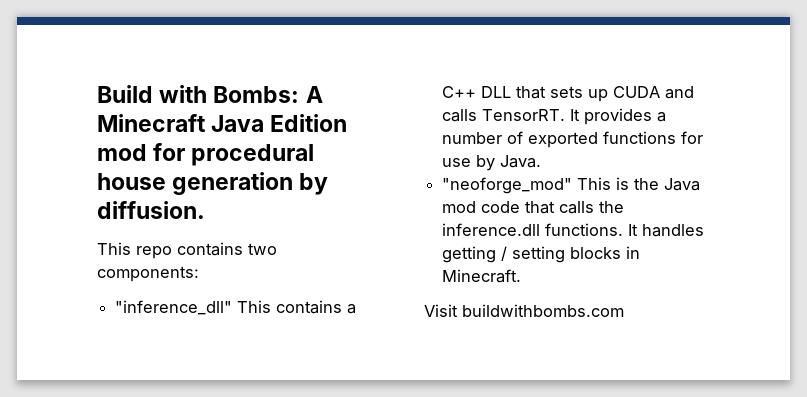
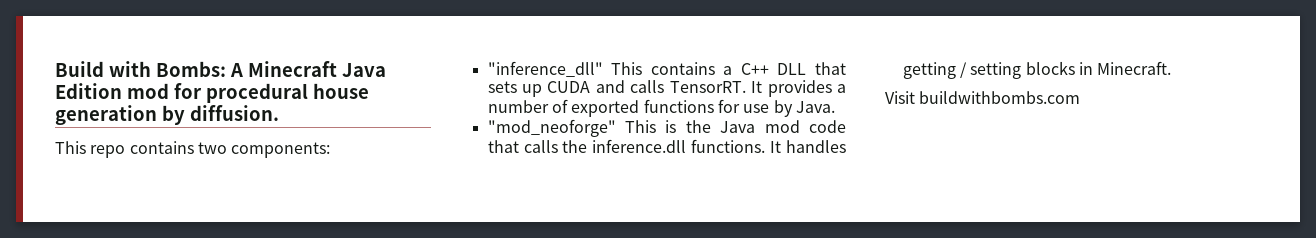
- "neoforge_mod" This is the Java mod code that calls the inference.dll functions.
+ "mod_neoforge" This is the Java mod code that calls the inference.dll functions.

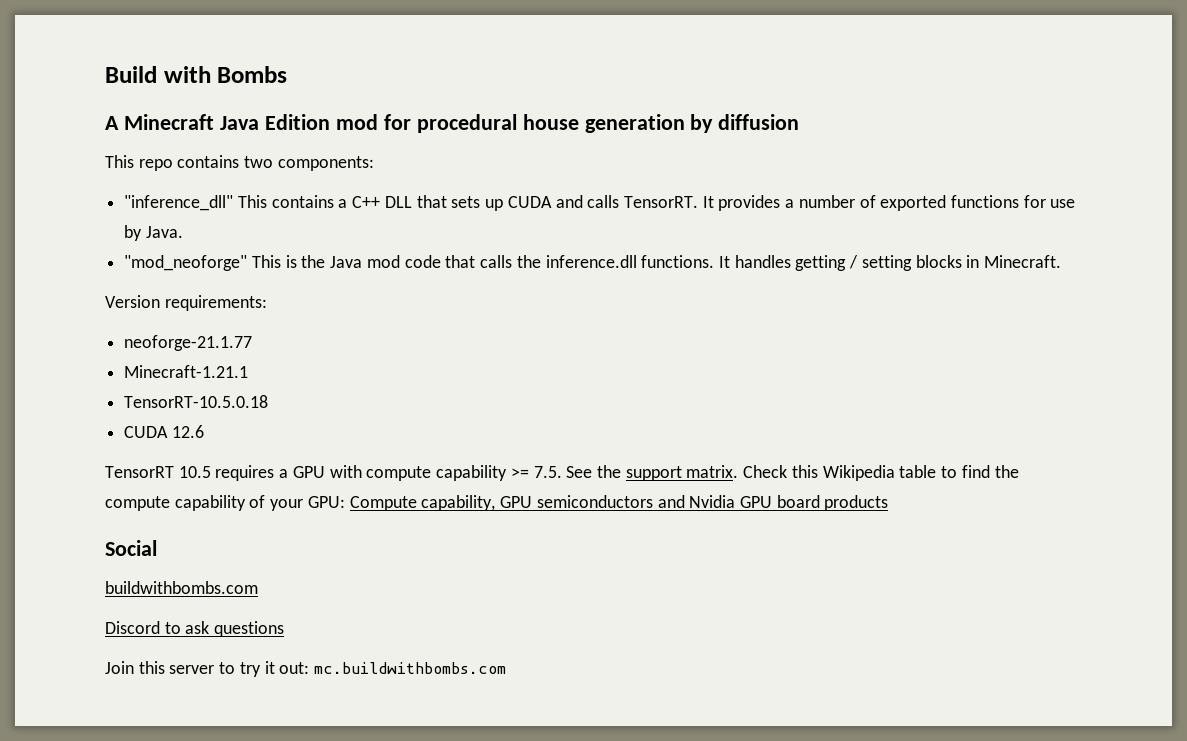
- Build with Bombs: A Minecraft Java Edition mod for procedural house generation by diffusion.
+ Build with Bombs
+ A Minecraft Java Edition mod for procedural house generation by diffusion
- Visit buildwithbombs.com
+ Version requirements:
+ neoforge-21.1.77
+ Minecraft-1.21.1
+ TensorRT-10.5.0.18
+ CUDA 12.6
+ TensorRT 10.5 requires a GPU with compute capability >= 7.5. See the support matrix. Check this Wikipedia table to find the compute capability of your GPU: Compute capability, GPU semiconductors and Nvidia GPU board products
+ Social
+ buildwithbombs.com
+ Discord to ask questions
+ Join this server to try it out: mc.buildwithbombs.com

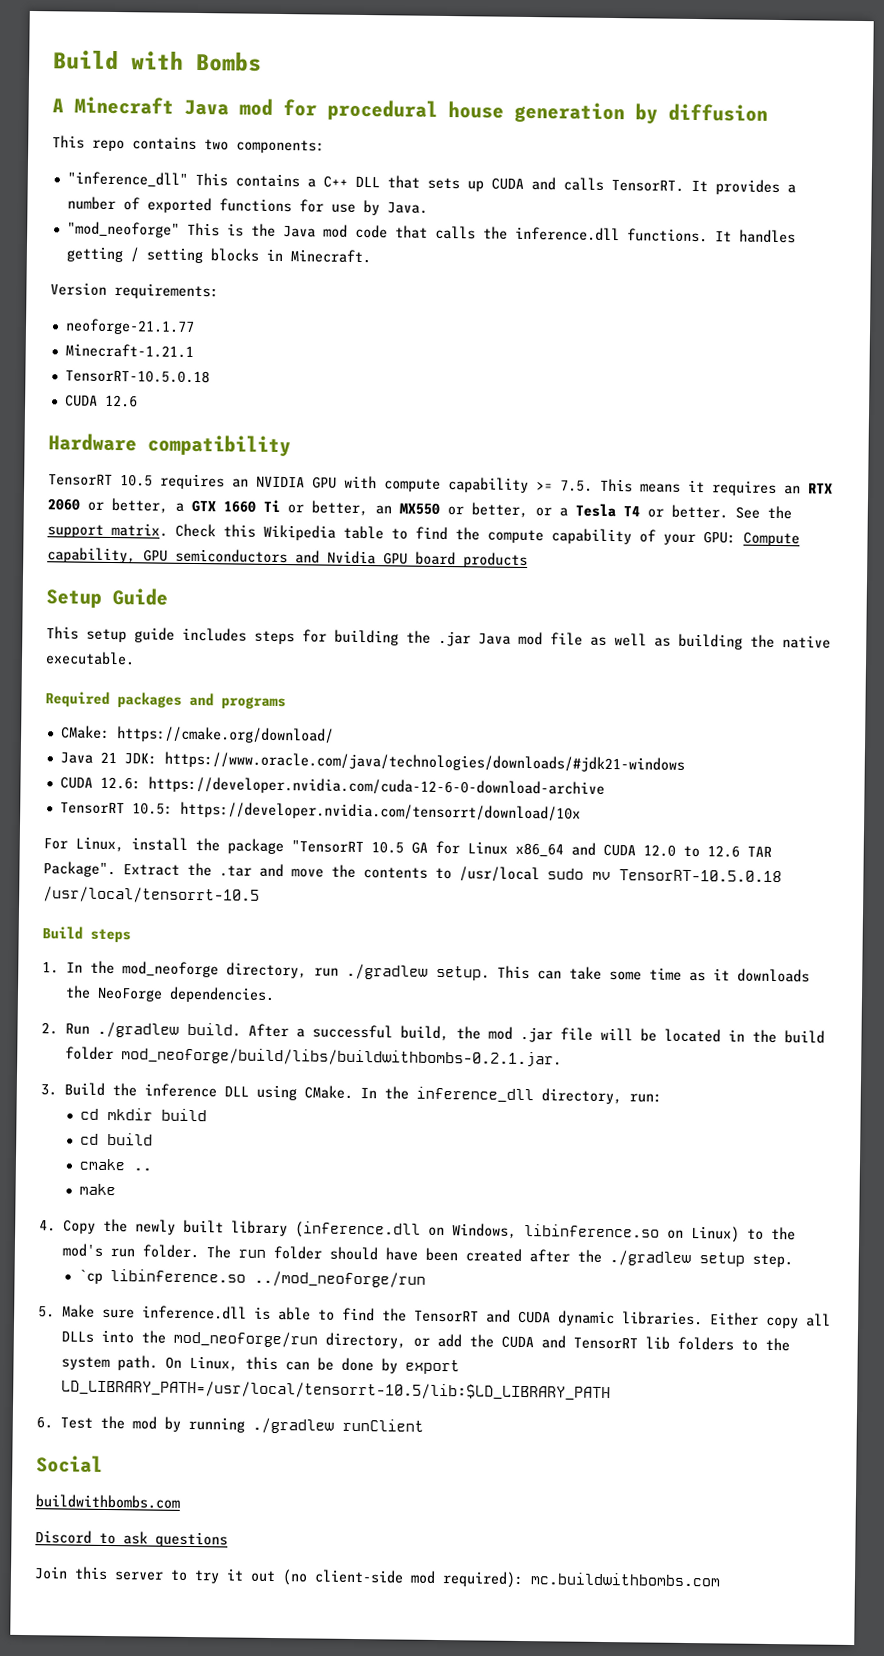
- A Minecraft Java Edition mod for procedural house generation by diffusion
+ A Minecraft Java mod for procedural house generation by diffusion
+ Hardware compatibility
- TensorRT 10.5 requires a GPU with compute capability >= 7.5. See the support matrix.
+ TensorRT 10.5 requires an NVIDIA GPU with compute capability >= 7.5. This means it requires an RTX 2060 or better, a GTX 1660 Ti or better, an MX550 or better, or a Tesla T4 or better. See the support matrix.
+ Setup Guide
+ This setup guide includes steps for building the .jar Java mod file as well as building the native executable.
+ Required packages and programs
+ CMake: https://cmake.org/download/
+ Java 21 JDK: https://www.oracle.com/java/technologies/downloads/#jdk21-windows
+ CUDA 12.6: https://developer.nvidia.com/cuda-12-6-0-download-archive
+ TensorRT 10.5: https://developer.nvidia.com/tensorrt/download/10x
+ For Linux, install the package "TensorRT 10.5 GA for Linux x86_64 and CUDA 12.0 to 12.6 TAR Package". Extract the .tar and move the contents to /usr/local sudo mv TensorRT-10.5.0.18 /usr/local/tensorrt-10.5
+ Build steps
+ 1. In the mod_neoforge directory, run ./gradlew setup. This can take some time as it downloads the NeoForge dependencies.
+ 2. Run ./gradlew build. After a successful build, the mod .jar file will be located in the build folder mod_neoforge/build/libs/buildwithbombs-0.2.1.jar.
+ 3. Build the inference DLL using CMake. In the inference_dll directory, run:
+ cd mkdir build
+ cd build
+ cmake ..
+ make
+ 4. Copy the newly built library (inference.dll on Windows, libinference.so on Linux) to the mod's run folder. The run folder should have been created after the ./gradlew setup step.
+ `cp libinference.so ../mod_neoforge/run
+ 5. Make sure inference.dll is able to find the TensorRT and CUDA dynamic libraries. Either copy all DLLs into the mod_neoforge/run directory, or add the CUDA and TensorRT lib folders to the system path. On Linux, this can be done by export LD_LIBRARY_PATH=/usr/local/tensorrt-10.5/lib:$LD_LIBRARY_PATH
+ 6. Test the mod by running ./gradlew runClient
- Join this server to try it out: mc.buildwithbombs.com
+ Join this server to try it out (no client-side mod required): mc.buildwithbombs.com

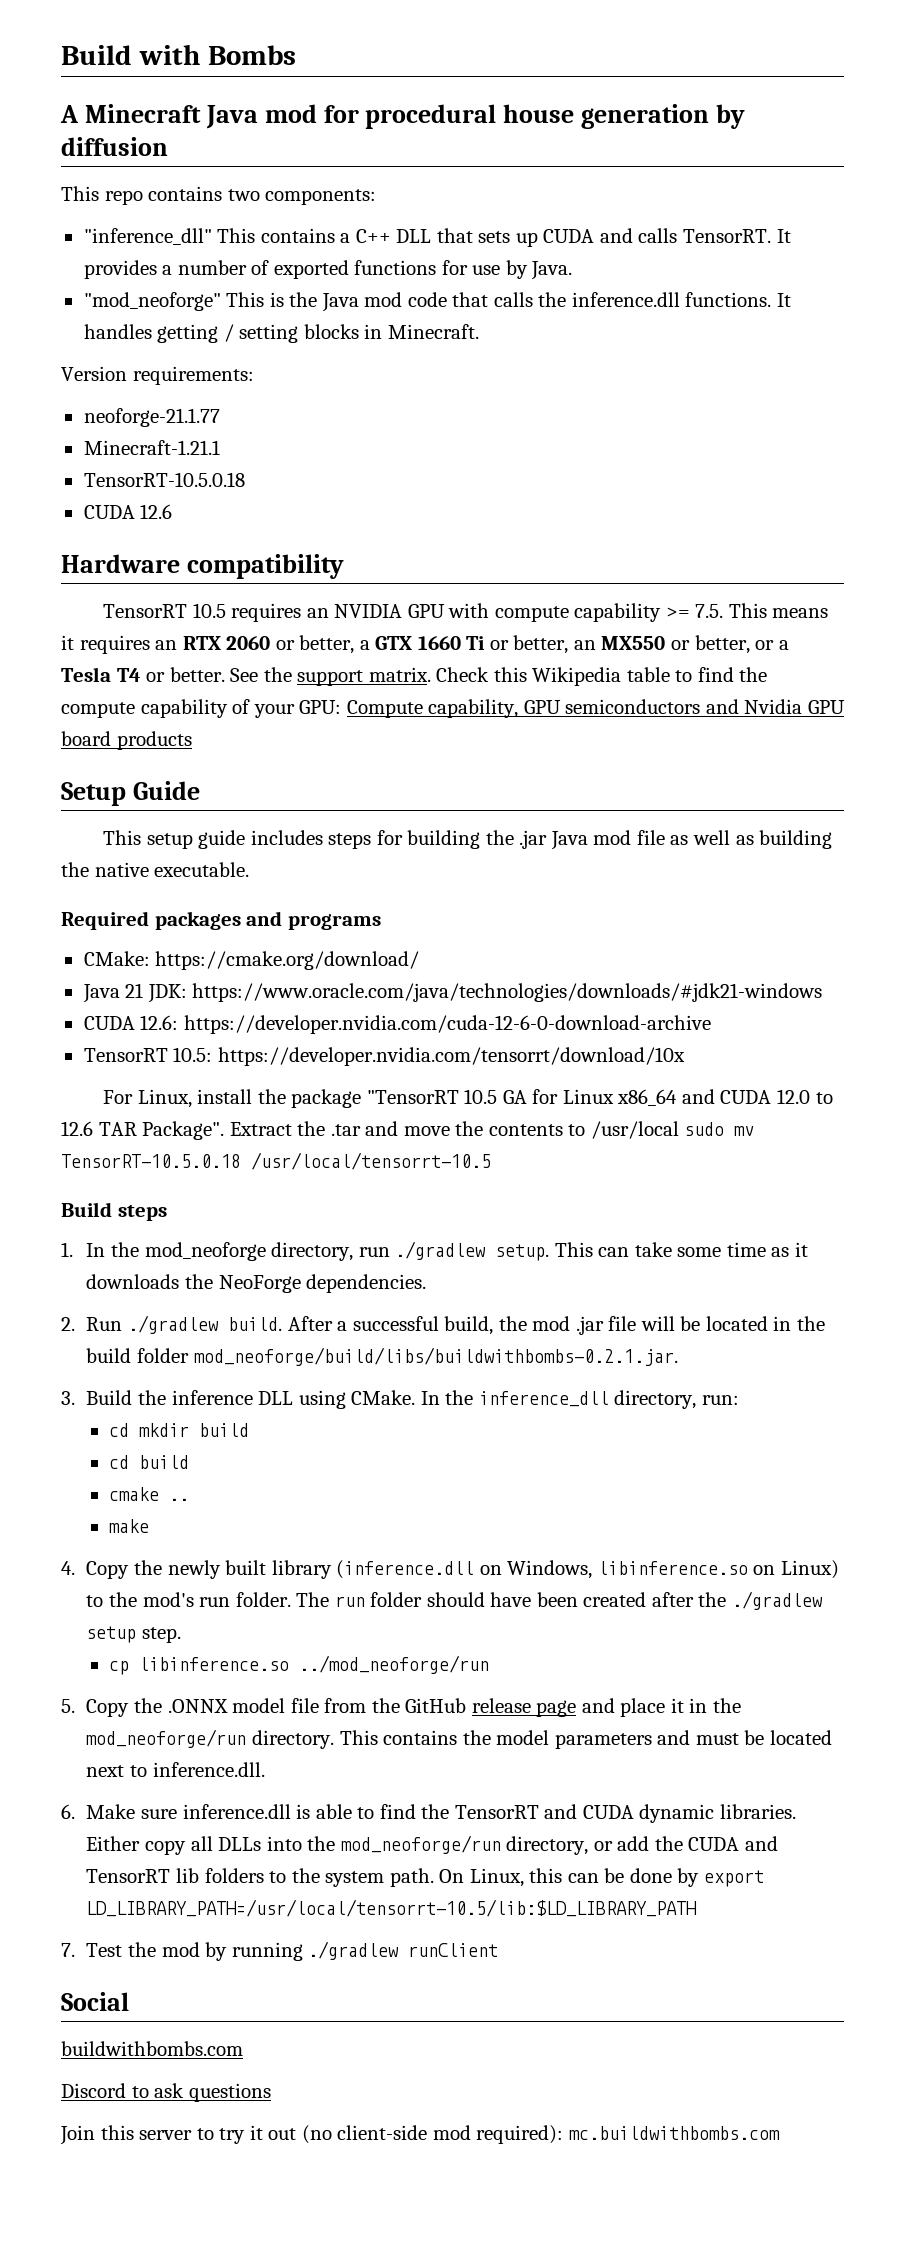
- `cp libinference.so ../mod_neoforge/run
+ cp libinference.so ../mod_neoforge/run
- 5. Make sure inference.dll is able to find the TensorRT and CUDA dynamic libraries.
+ 5. Copy the .ONNX model file from the GitHub release page and place it in the mod_neoforge/run directory. This contains the model parameters and must be located next to inference.dll.
+ 6. Make sure inference.dll is able to find the TensorRT and CUDA dynamic libraries.
- 6. Test the mod by running ./gradlew runClient
+ 7. Test the mod by running ./gradlew runClient

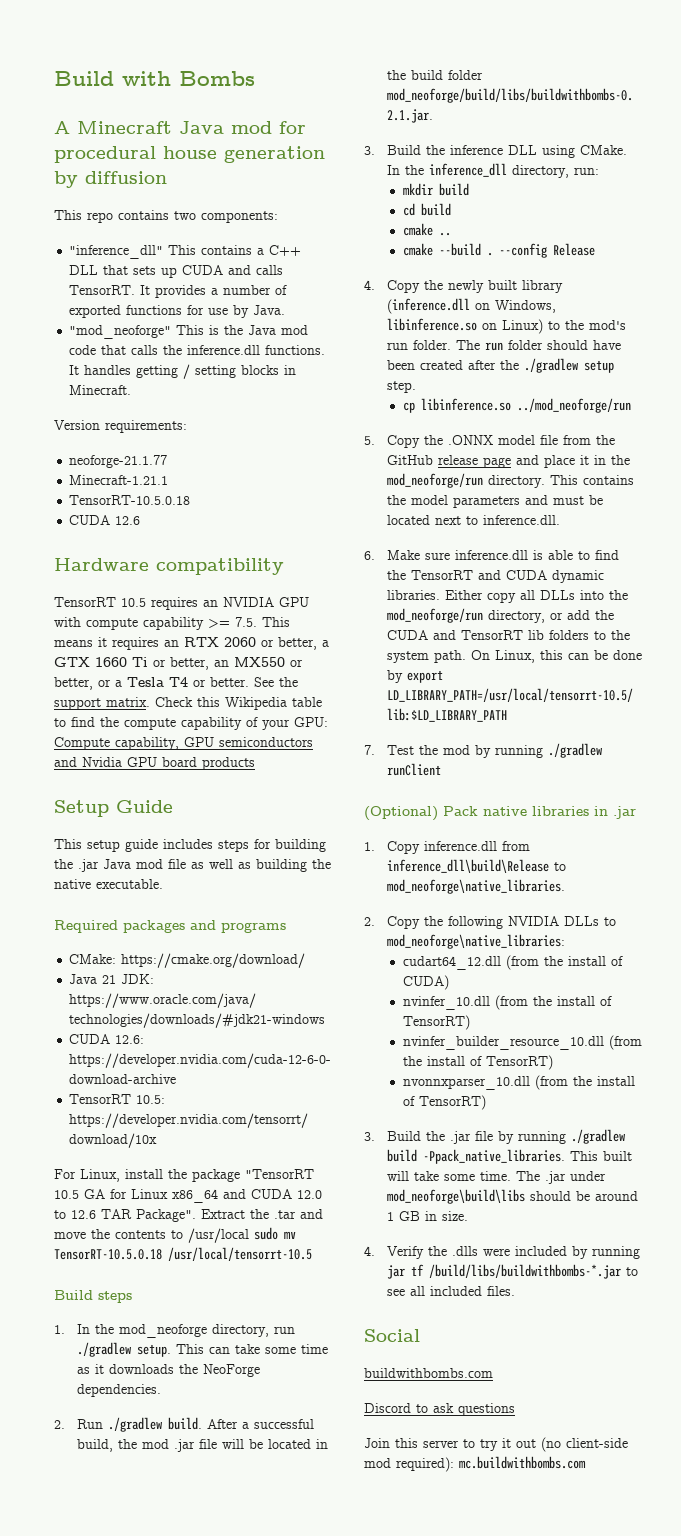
- cd mkdir build
+ mkdir build
- make
+ cmake --build . --config Release
+ (Optional) Pack native libraries in .jar
+ 1. Copy inference.dll from inference_dll\build\Release to mod_neoforge\native_libraries.
+ 2. Copy the following NVIDIA DLLs to mod_neoforge\native_libraries:
+ cudart64_12.dll (from the install of CUDA)
+ nvinfer_10.dll (from the install of TensorRT)
+ nvinfer_builder_resource_10.dll (from the install of TensorRT)
+ nvonnxparser_10.dll (from the install of TensorRT)
+ 3. Build the .jar file by running ./gradlew build -Ppack_native_libraries. This built will take some time. The .jar under mod_neoforge\build\libs should be around 1 GB in size.
+ 4. Verify the .dlls were included by running jar tf /build/libs/buildwithbombs-*.jar to see all included files.

